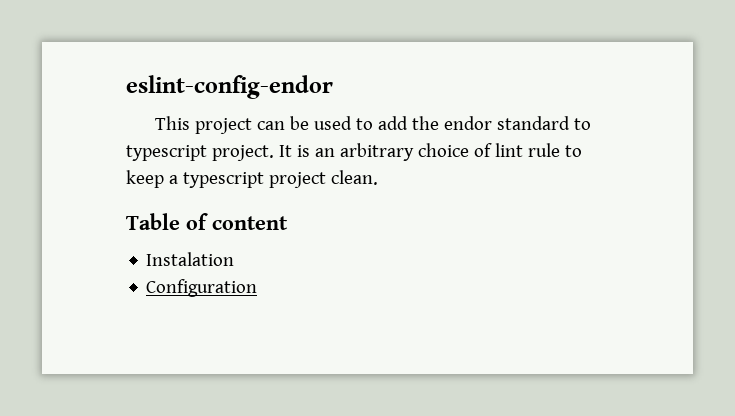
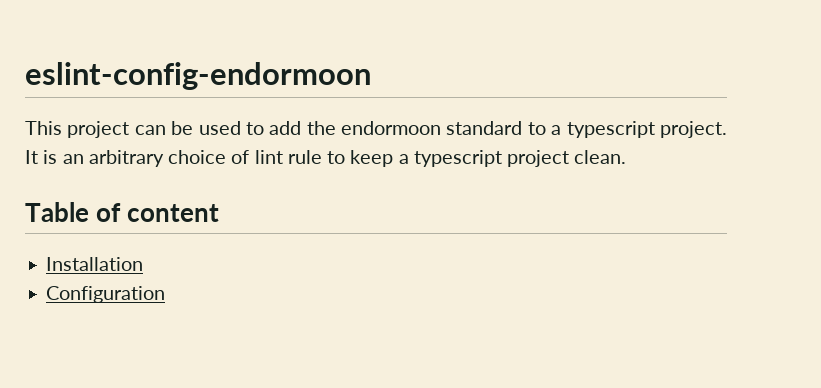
- eslint-config-endor
+ eslint-config-endormoon
- This project can be used to add the endor standard to typescript project.
+ This project can be used to add the endormoon standard to a typescript project.
- Instalation
+ Installation

